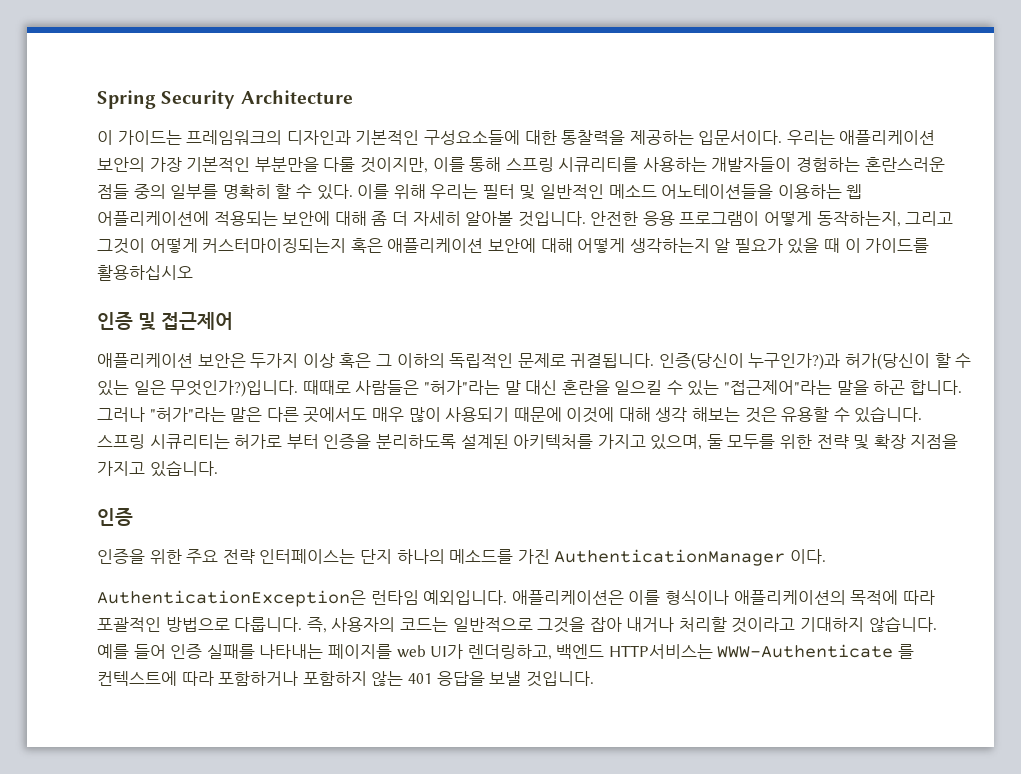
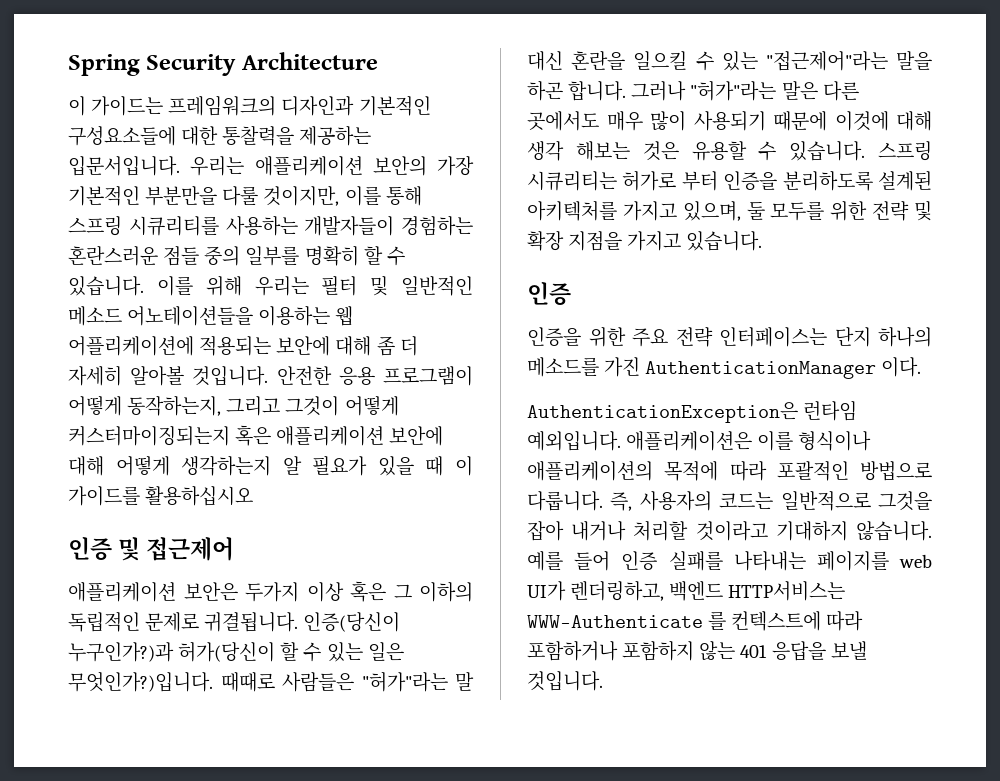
- 이 가이드는 프레임워크의 디자인과 기본적인 구성요소들에 대한 통찰력을 제공하는 입문서이다.
+ 이 가이드는 프레임워크의 디자인과 기본적인 구성요소들에 대한 통찰력을 제공하는 입문서입니다.
- 우리는 애플리케이션 보안의 가장 기본적인 부분만을 다룰 것이지만, 이를 통해 스프링 시큐리티를 사용하는 개발자들이 경험하는 혼란스러운 점들 중의 일부를 명확히 할 수 있다.
+ 우리는 애플리케이션 보안의 가장 기본적인 부분만을 다룰 것이지만, 이를 통해 스프링 시큐리티를 사용하는 개발자들이 경험하는 혼란스러운 점들 중의 일부를 명확히 할 수 있습니다.

